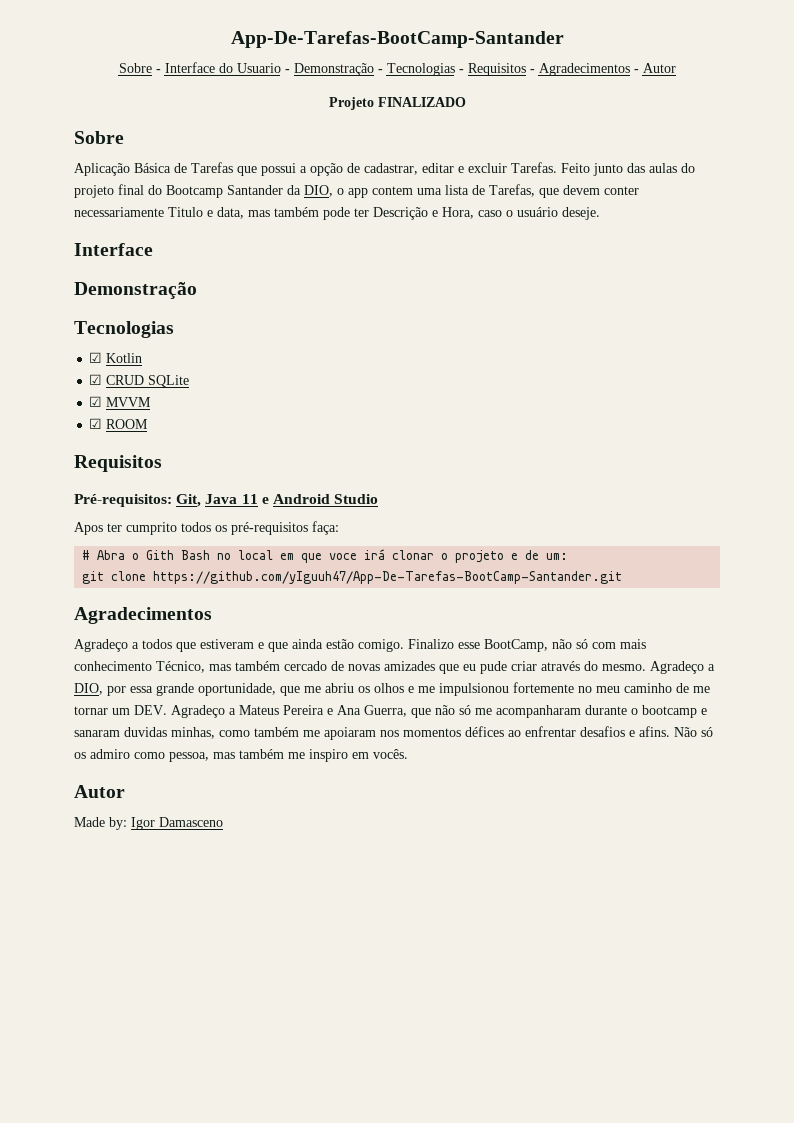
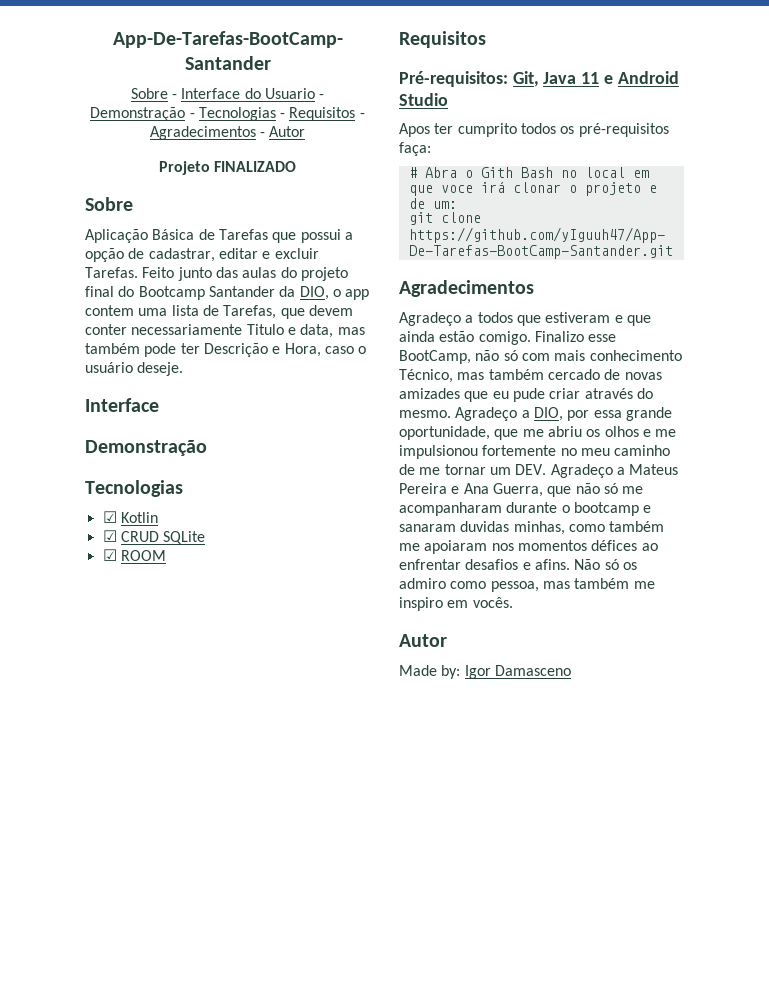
- ☑ MVVM

